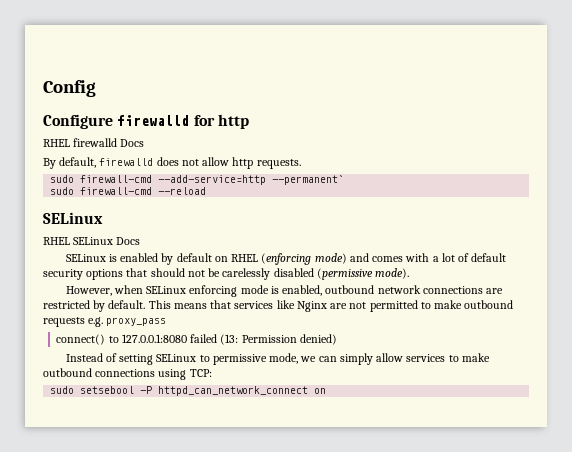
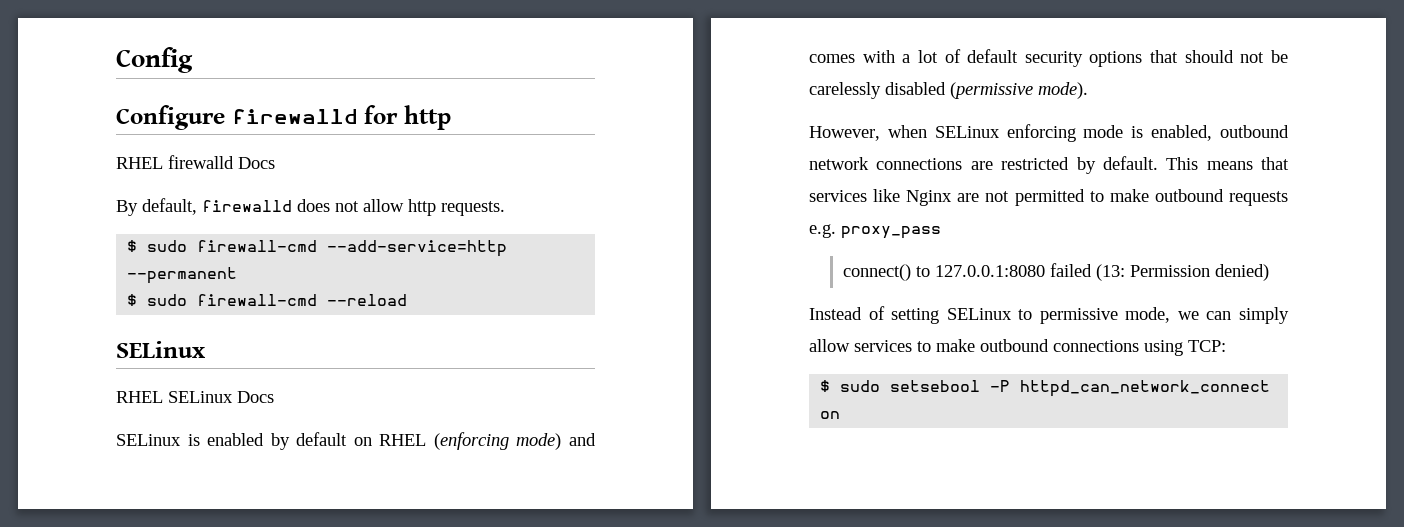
- sudo firewall-cmd --add-service=http --permanent`
- sudo firewall-cmd --reload
+ $ sudo firewall-cmd --add-service=http --permanent
+ $ sudo firewall-cmd --reload
- sudo setsebool -P httpd_can_network_connect on
+ $ sudo setsebool -P httpd_can_network_connect on

